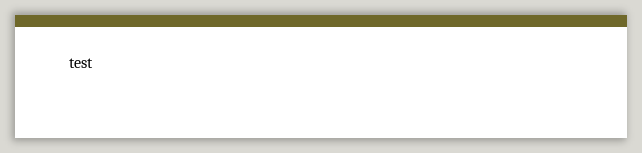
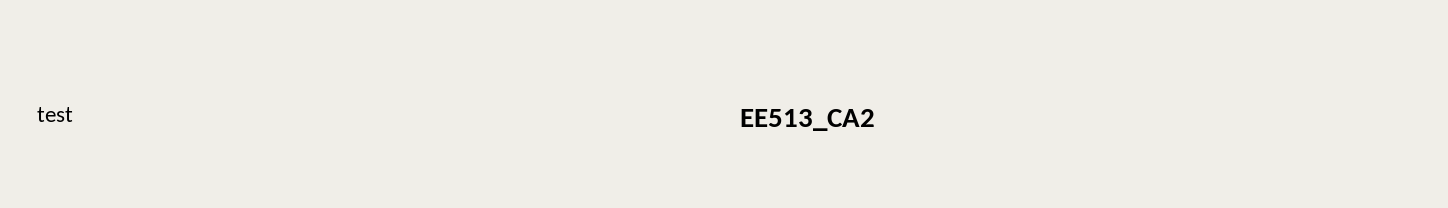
+ EE513_CA2

